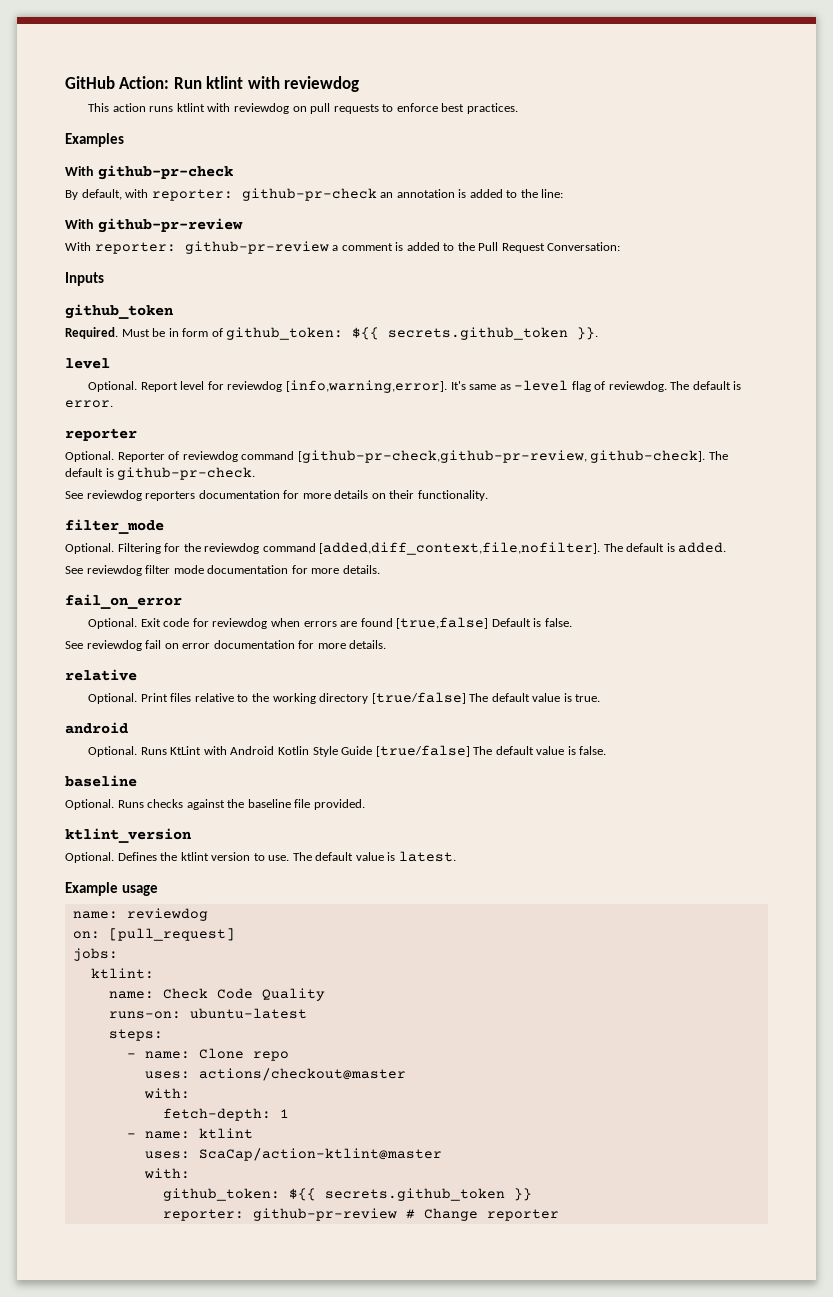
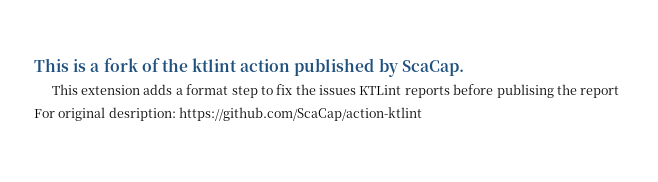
- GitHub Action: Run ktlint with reviewdog
- This action runs ktlint with reviewdog on pull requests to enforce best practices.
- Examples
- With github-pr-check
- By default, with reporter: github-pr-check an annotation is added to the line:
- With github-pr-review
- With reporter: github-pr-review a comment is added to the Pull Request Conversation:
- Inputs
- github_token
- Required. Must be in form of github_token: ${{ secrets.github_token }}.
- level
- Optional. Report level for reviewdog [info,warning,error]. It's same as -level flag of reviewdog. The default is error.
- reporter
- Optional. Reporter of reviewdog command [github-pr-check,github-pr-review, github-check]. The default is github-pr-check.
- See reviewdog reporters documentation for more details on their functionality.
- filter_mode
- Optional. Filtering for the reviewdog command [added,diff_context,file,nofilter]. The default is added.
- See reviewdog filter mode documentation for more details.
- fail_on_error
- Optional. Exit code for reviewdog when errors are found [true,false] Default is false.
- See reviewdog fail on error documentation for more details.
- relative
- Optional. Print files relative to the working directory [true/false] The default value is true.
- android
- Optional. Runs KtLint with Android Kotlin Style Guide [true/false] The default value is false.
- baseline
- Optional. Runs checks against the baseline file provided.
- ktlint_version
- Optional. Defines the ktlint version to use. The default value is latest.
- Example usage
- name: reviewdog
- on: [pull_request]
- jobs:
- ktlint:
- name: Check Code Quality
- runs-on: ubuntu-latest
- steps:
- - name: Clone repo
- uses: actions/checkout@master
- with:
- fetch-depth: 1
- - name: ktlint
- uses: ScaCap/action-ktlint@master
- with:
- github_token: ${{ secrets.github_token }}
- reporter: github-pr-review # Change reporter
+ This is a fork of the ktlint action published by ScaCap.
+ This extension adds a format step to fix the issues KTLint reports before publising the report
+ For original desription: https://github.com/ScaCap/action-ktlint

